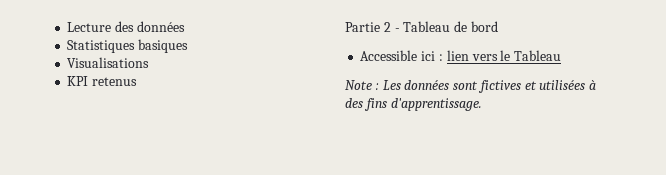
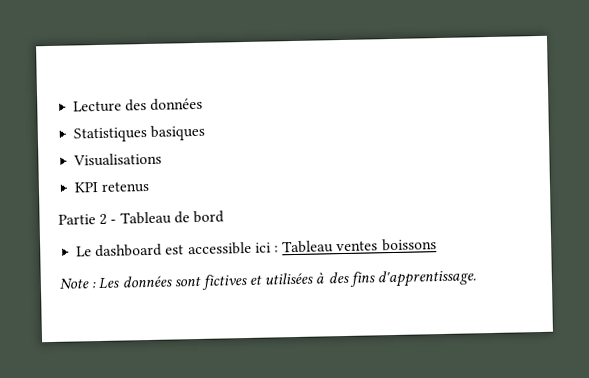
- Accessible ici : lien vers le Tableau
+ Le dashboard est accessible ici : Tableau ventes boissons

